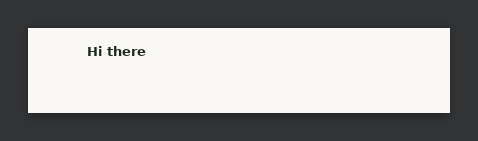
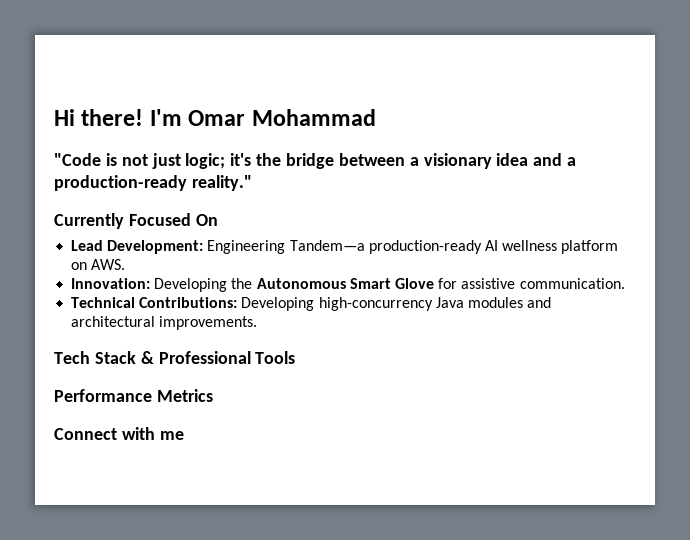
- Hi there
+ Hi there! I'm Omar Mohammad
+ "Code is not just logic; it's the bridge between a visionary idea and a production-ready reality."
+ Currently Focused On
+ Lead Development: Engineering Tandem—a production-ready AI wellness platform on AWS.
+ Innovation: Developing the Autonomous Smart Glove for assistive communication.
+ Technical Contributions: Developing high-concurrency Java modules and architectural improvements.
+ Tech Stack & Professional Tools
+ Performance Metrics
+ Connect with me

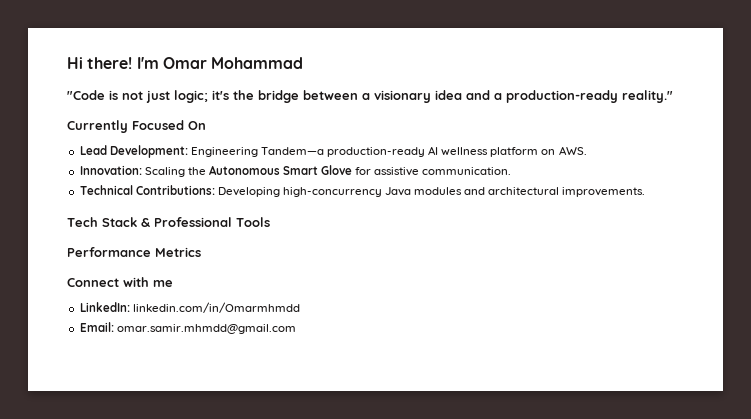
- Innovation: Developing the Autonomous Smart Glove for assistive communication.
+ Innovation: Scaling the Autonomous Smart Glove for assistive communication.
+ LinkedIn: linkedin.com/in/Omarmhmdd
+ Email: omar.samir.mhmdd@gmail.com

